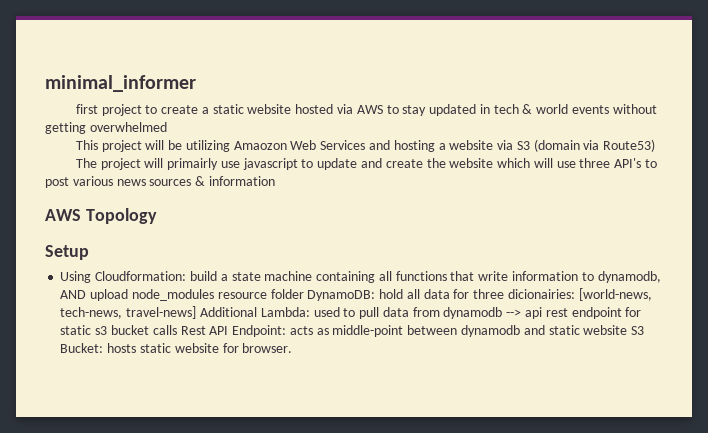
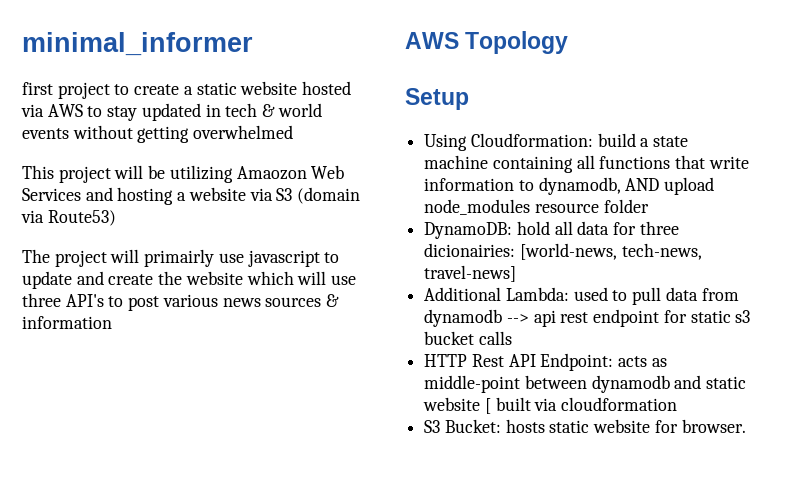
- build a state machine containing all functions that write information to dynamodb, AND upload node_modules resource folder DynamoDB:
+ build a state machine containing all functions that write information to dynamodb, AND upload node_modules resource folder
+ DynamoDB:
- [world-news, tech-news, travel-news] Additional Lambda:
+ [world-news, tech-news, travel-news]
+ Additional Lambda:
- used to pull data from dynamodb --> api rest endpoint for static s3 bucket calls Rest API Endpoint:
+ used to pull data from dynamodb --> api rest endpoint for static s3 bucket calls
+ HTTP Rest API Endpoint:
- acts as middle-point between dynamodb and static website S3 Bucket:
+ acts as middle-point between dynamodb and static website [ built via cloudformation
+ S3 Bucket:

